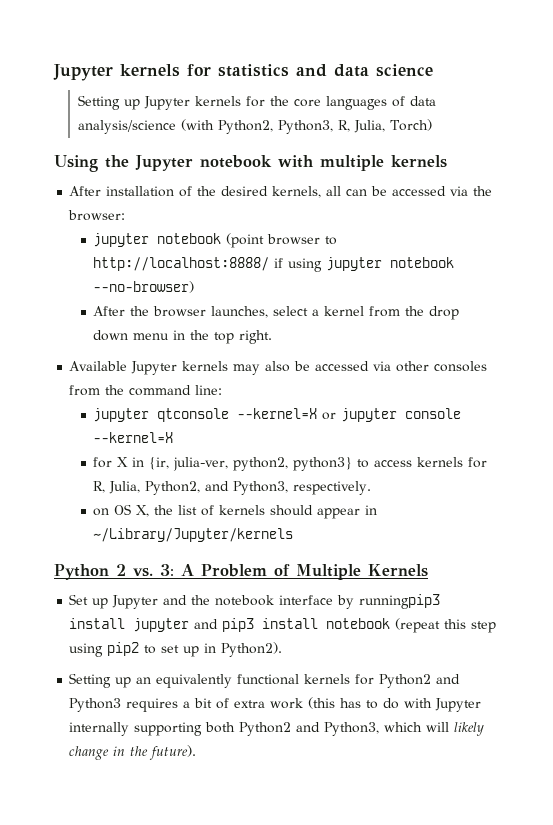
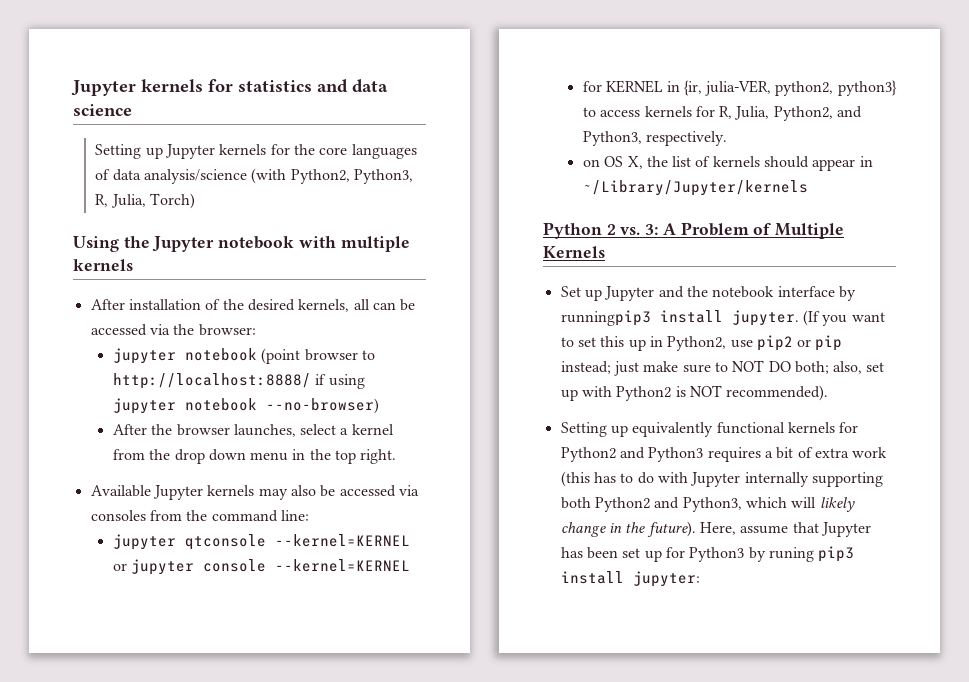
- Available Jupyter kernels may also be accessed via other consoles from the command line:
+ Available Jupyter kernels may also be accessed via consoles from the command line:
- jupyter qtconsole --kernel=X or jupyter console --kernel=X
- for X in {ir, julia-ver, python2, python3} to access kernels for R, Julia, Python2, and Python3, respectively.
+ jupyter qtconsole --kernel=KERNEL or jupyter console --kernel=KERNEL
+ for KERNEL in {ir, julia-VER, python2, python3} to access kernels for R, Julia, Python2, and Python3, respectively.
- Set up Jupyter and the notebook interface by runningpip3 install jupyter and pip3 install notebook (repeat this step using pip2 to set up in Python2).
- Setting up an equivalently functional kernels for Python2 and Python3 requires a bit of extra work (this has to do with Jupyter internally supporting both Python2 and Python3, which will likely change in the future).
+ Set up Jupyter and the notebook interface by runningpip3 install jupyter. (If you want to set this up in Python2, use pip2 or pip instead; just make sure to NOT DO both; also, set up with Python2 is NOT recommended).
+ Setting up equivalently functional kernels for Python2 and Python3 requires a bit of extra work (this has to do with Jupyter internally supporting both Python2 and Python3, which will likely change in the future).
+ Here, assume that Jupyter has been set up for Python3 by runing pip3 install jupyter:

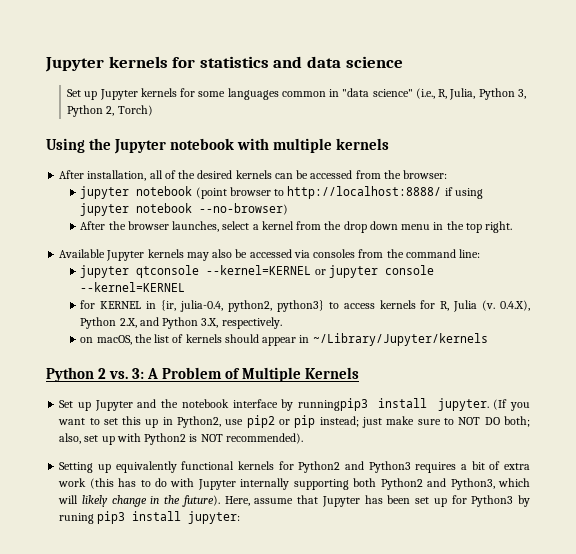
- Setting up Jupyter kernels for the core languages of data analysis/science (with Python2, Python3, R, Julia, Torch)
+ Set up Jupyter kernels for some languages common in "data science" (i.e., R, Julia, Python 3, Python 2, Torch)
- After installation of the desired kernels, all can be accessed via the browser:
+ After installation, all of the desired kernels can be accessed from the browser:
- for KERNEL in {ir, julia-VER, python2, python3} to access kernels for R, Julia, Python2, and Python3, respectively.
+ for KERNEL in {ir, julia-0.4, python2, python3} to access kernels for R, Julia (v. 0.4.X), Python 2.X, and Python 3.X, respectively.
- on OS X, the list of kernels should appear in ~/Library/Jupyter/kernels
+ on macOS, the list of kernels should appear in ~/Library/Jupyter/kernels

